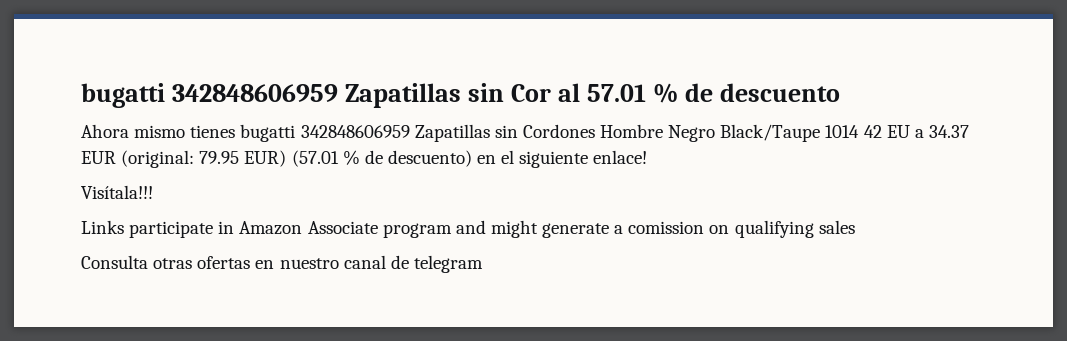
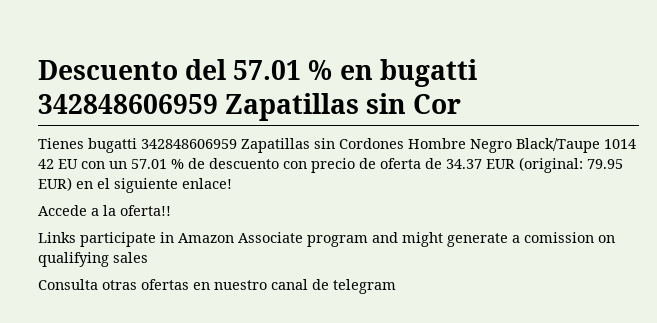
- bugatti 342848606959 Zapatillas sin Cor al 57.01 % de descuento
- Ahora mismo tienes bugatti 342848606959 Zapatillas sin Cordones Hombre Negro Black/Taupe 1014 42 EU a 34.37 EUR (original: 79.95 EUR) (57.01 % de descuento) en el siguiente enlace!
+ Descuento del 57.01 % en bugatti 342848606959 Zapatillas sin Cor
+ Tienes bugatti 342848606959 Zapatillas sin Cordones Hombre Negro Black/Taupe 1014 42 EU con un 57.01 % de descuento con precio de oferta de 34.37 EUR (original: 79.95 EUR) en el siguiente enlace!
- Visítala!!!
+ Accede a la oferta!!

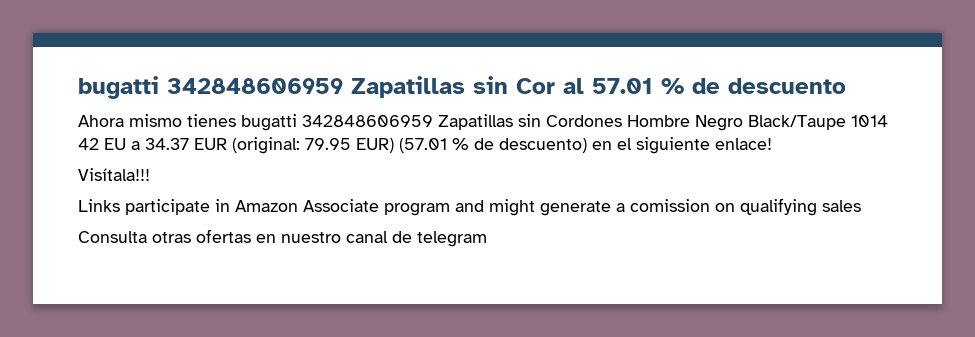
- Descuento del 57.01 % en bugatti 342848606959 Zapatillas sin Cor
- Tienes bugatti 342848606959 Zapatillas sin Cordones Hombre Negro Black/Taupe 1014 42 EU con un 57.01 % de descuento con precio de oferta de 34.37 EUR (original: 79.95 EUR) en el siguiente enlace!
+ bugatti 342848606959 Zapatillas sin Cor al 57.01 % de descuento
+ Ahora mismo tienes bugatti 342848606959 Zapatillas sin Cordones Hombre Negro Black/Taupe 1014 42 EU a 34.37 EUR (original: 79.95 EUR) (57.01 % de descuento) en el siguiente enlace!
- Accede a la oferta!!
+ Visítala!!!

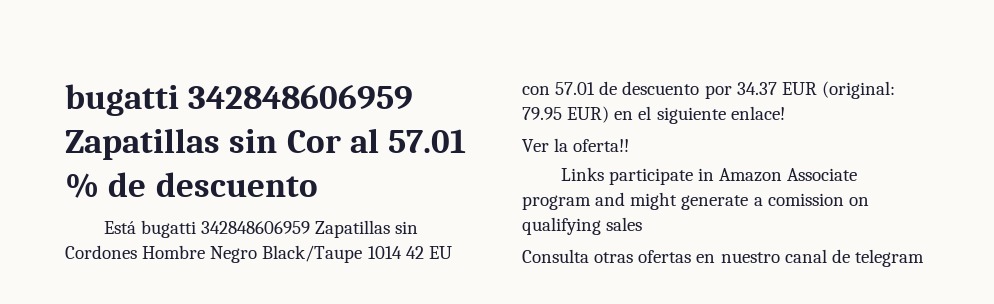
- Ahora mismo tienes bugatti 342848606959 Zapatillas sin Cordones Hombre Negro Black/Taupe 1014 42 EU a 34.37 EUR (original: 79.95 EUR) (57.01 % de descuento) en el siguiente enlace!
+ Está bugatti 342848606959 Zapatillas sin Cordones Hombre Negro Black/Taupe 1014 42 EU con 57.01 de descuento por 34.37 EUR (original: 79.95 EUR) en el siguiente enlace!
- Visítala!!!
+ Ver la oferta!!

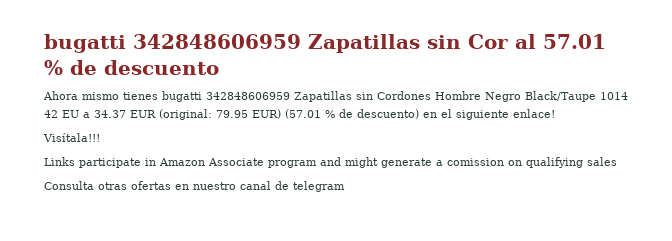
- Está bugatti 342848606959 Zapatillas sin Cordones Hombre Negro Black/Taupe 1014 42 EU con 57.01 de descuento por 34.37 EUR (original: 79.95 EUR) en el siguiente enlace!
+ Ahora mismo tienes bugatti 342848606959 Zapatillas sin Cordones Hombre Negro Black/Taupe 1014 42 EU a 34.37 EUR (original: 79.95 EUR) (57.01 % de descuento) en el siguiente enlace!
- Ver la oferta!!
+ Visítala!!!

